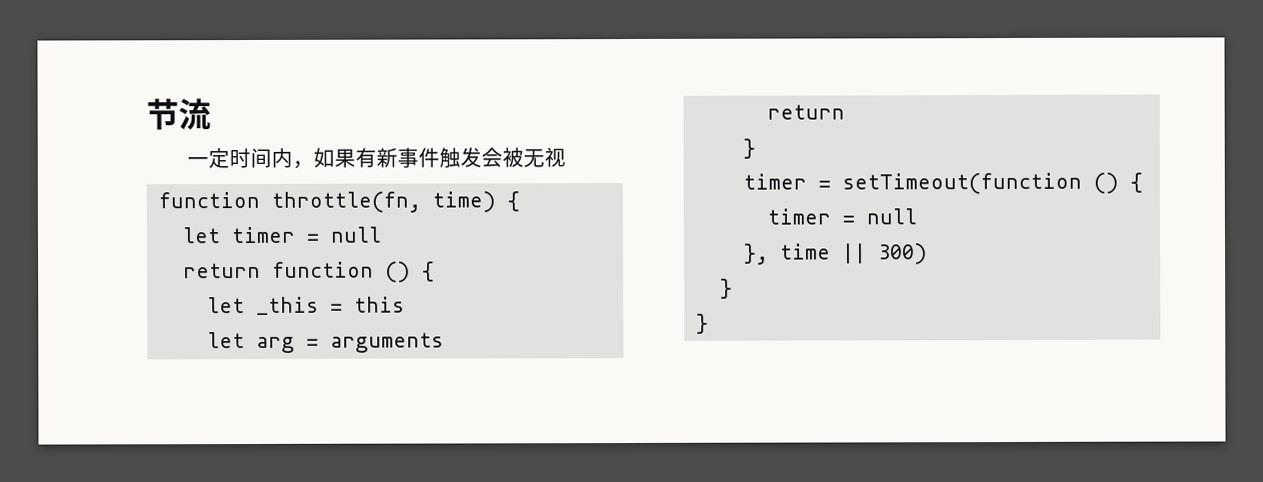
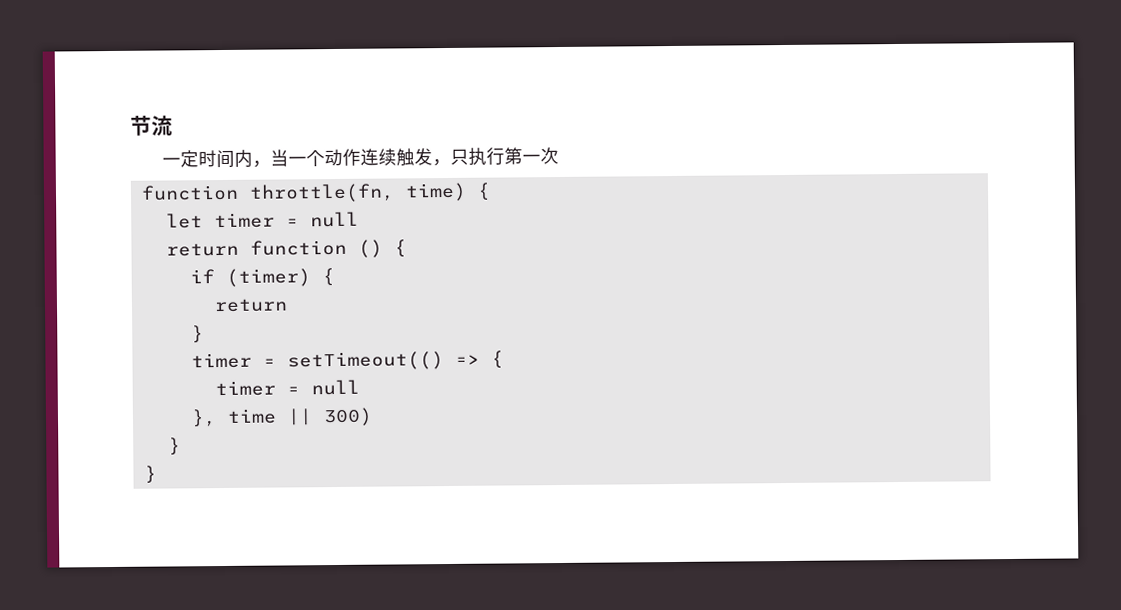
- 一定时间内，如果有新事件触发会被无视
+ 一定时间内，当一个动作连续触发，只执行第一次
- let _this = this
- let arg = arguments
+ if (timer) {
- timer = setTimeout(function () {
+ timer = setTimeout(() => {

